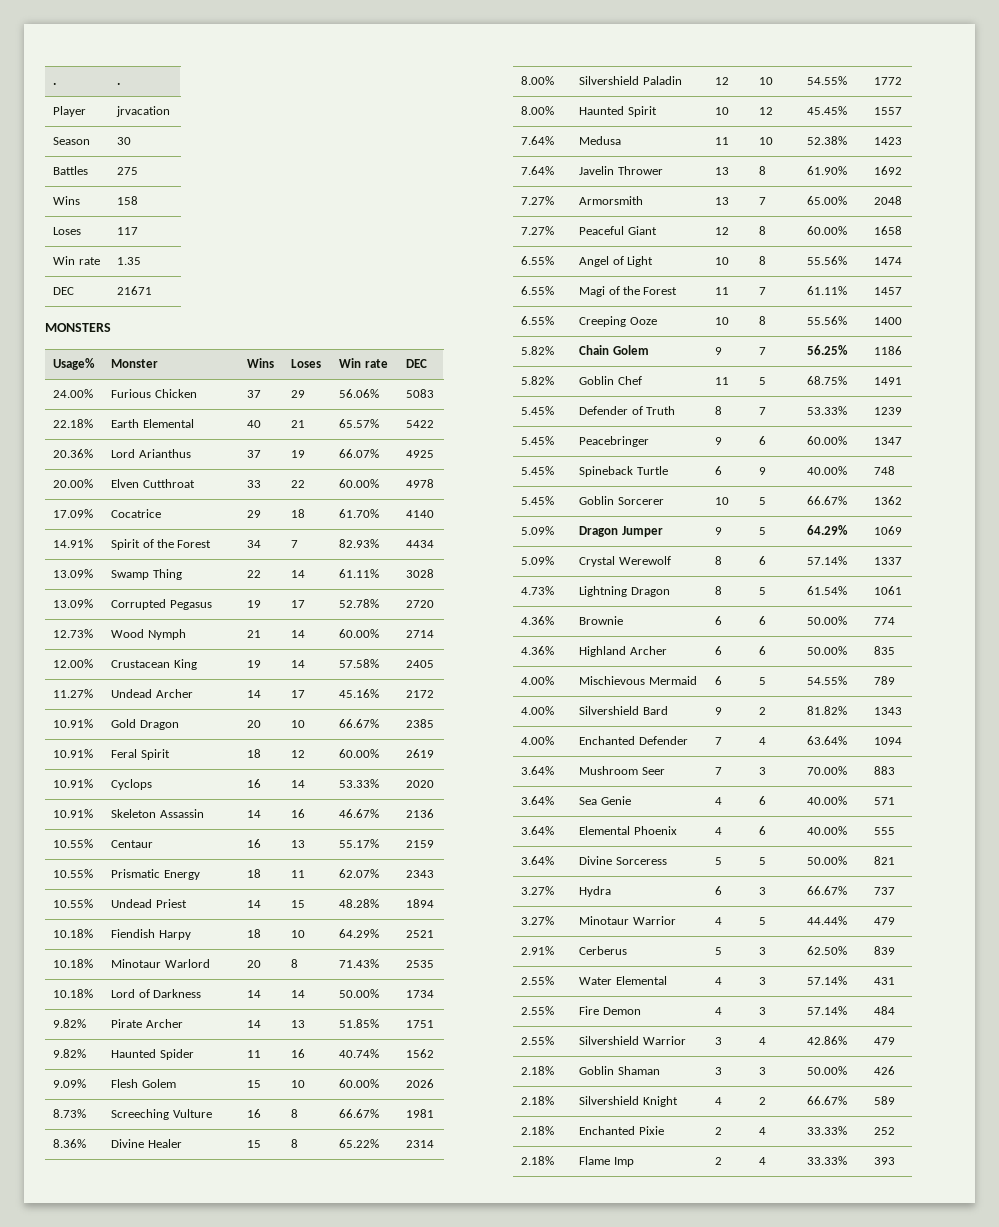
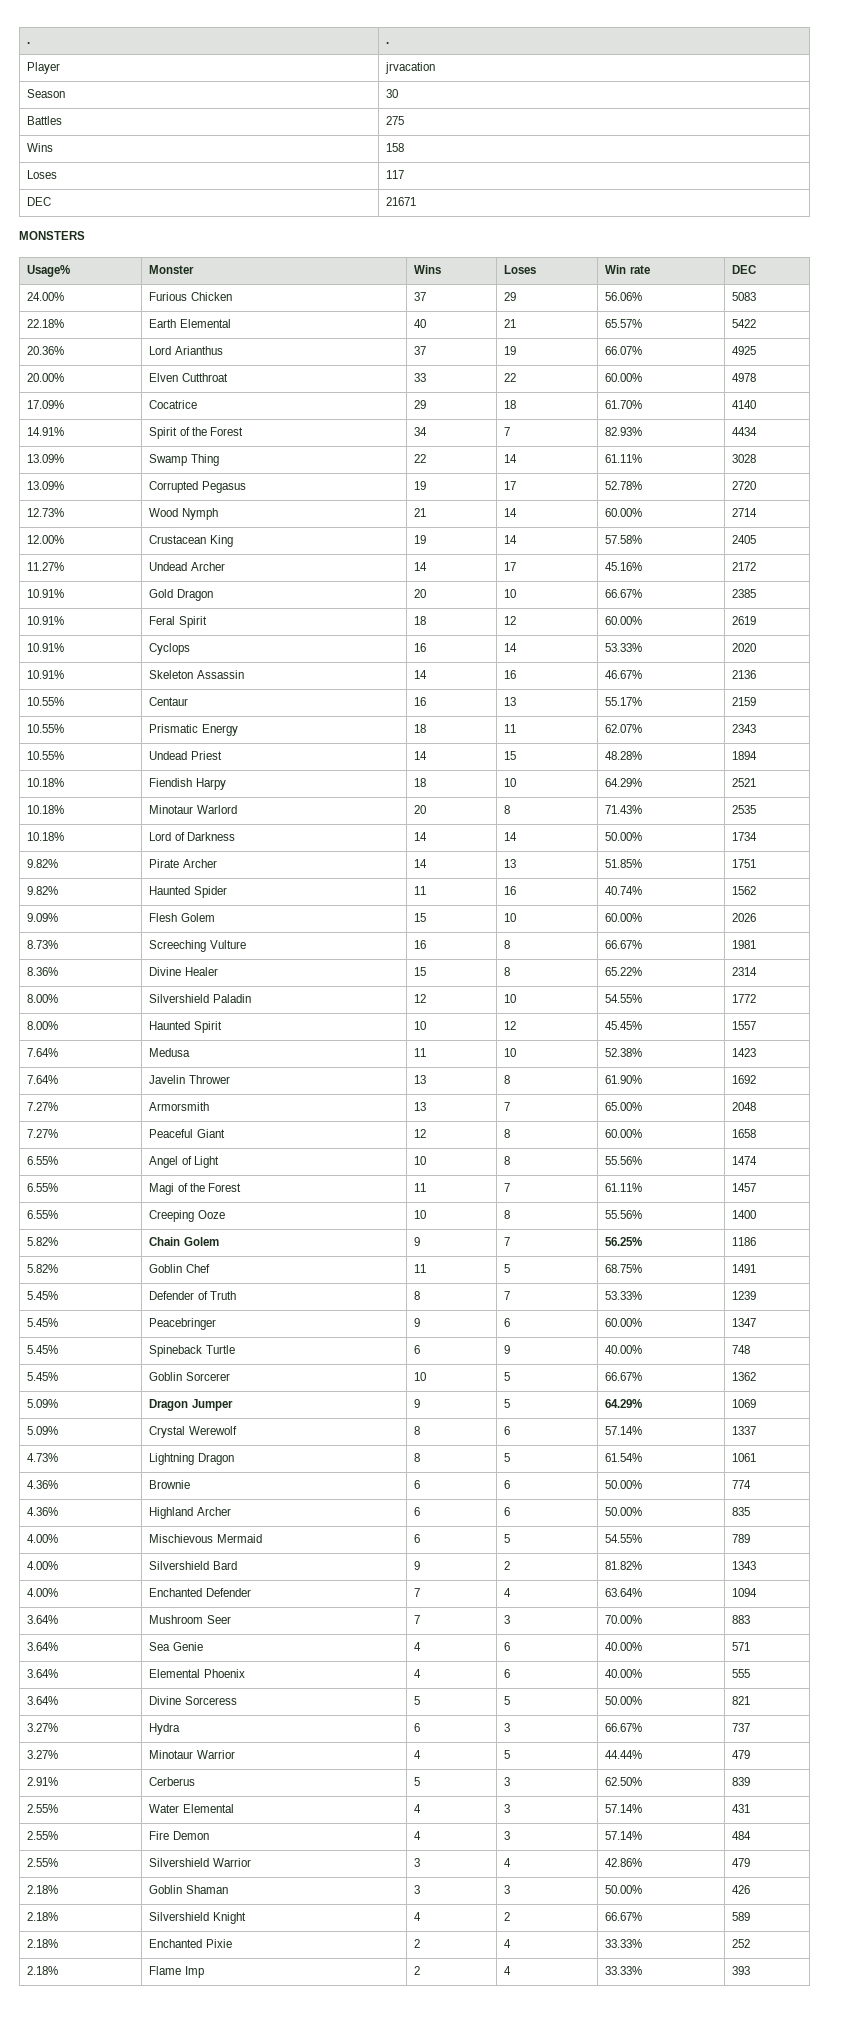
- Win rate | 1.35

